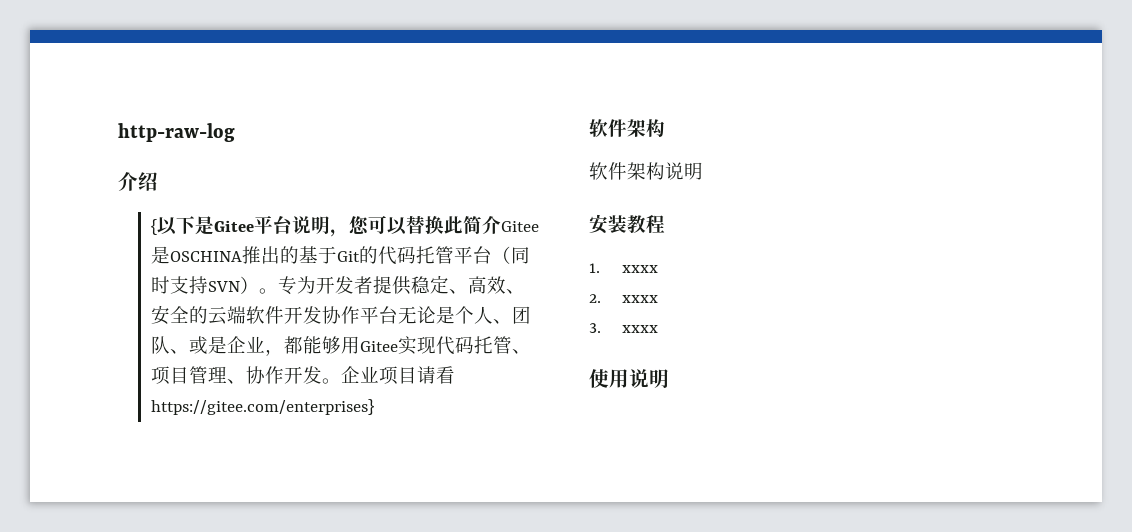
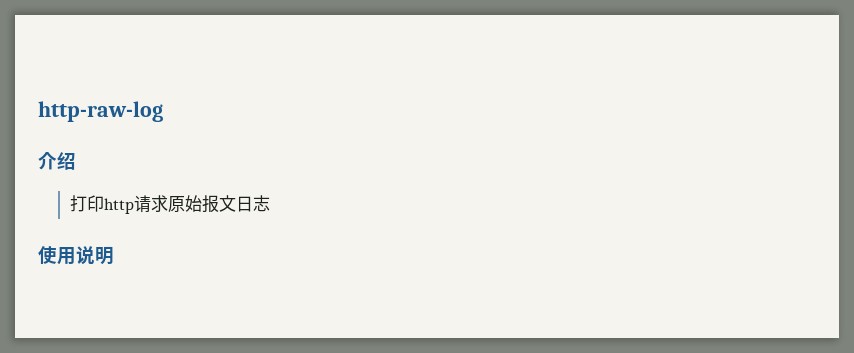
- {以下是Gitee平台说明，您可以替换此简介Gitee是OSCHINA推出的基于Git的代码托管平台（同时支持SVN）。专为开发者提供稳定、高效、安全的云端软件开发协作平台无论是个人、团队、或是企业，都能够用Gitee实现代码托管、项目管理、协作开发。企业项目请看https://gitee.com/enterprises}
- 软件架构
- 软件架构说明
- 安装教程
- 1. xxxx
- 2. xxxx
- 3. xxxx
+ 打印http请求原始报文日志

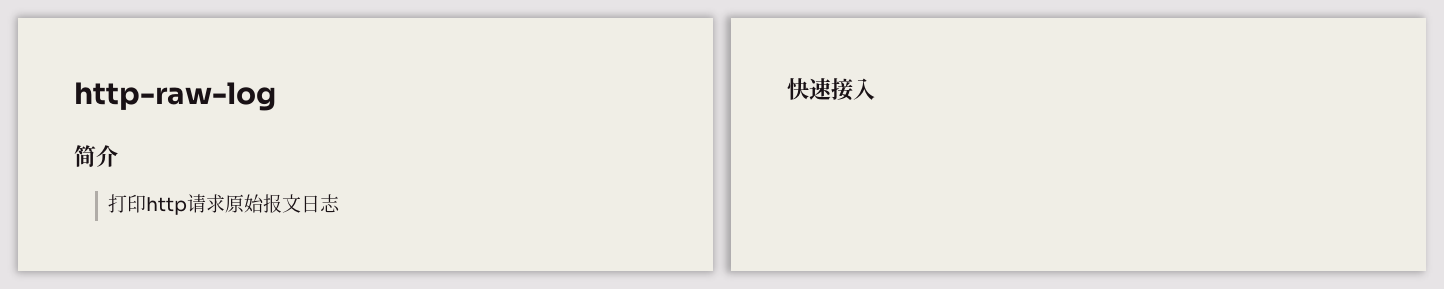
- 介绍
+ 简介
- 使用说明
+ 快速接入

